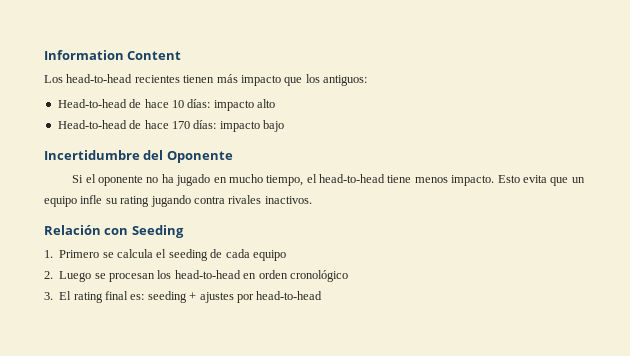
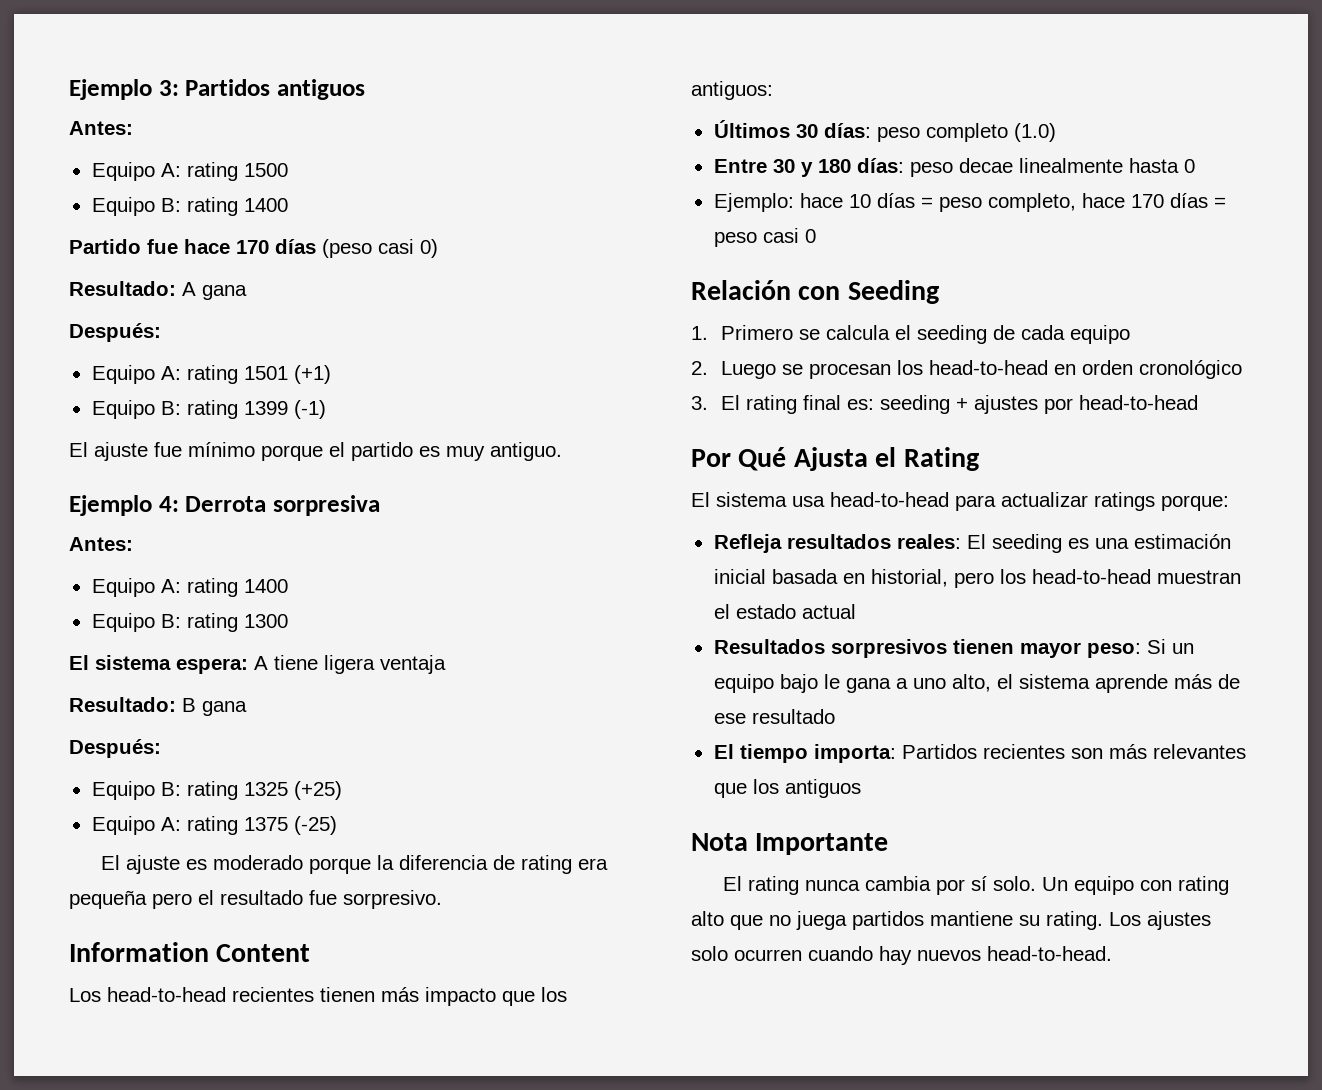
+ Ejemplo 3: Partidos antiguos
+ Antes:
+ Equipo A: rating 1500
+ Equipo B: rating 1400
+ Partido fue hace 170 días (peso casi 0)
+ Resultado: A gana
+ Después:
+ Equipo A: rating 1501 (+1)
+ Equipo B: rating 1399 (-1)
+ El ajuste fue mínimo porque el partido es muy antiguo.
+ Ejemplo 4: Derrota sorpresiva
+ Antes:
+ Equipo A: rating 1400
+ Equipo B: rating 1300
+ El sistema espera: A tiene ligera ventaja
+ Resultado: B gana
+ Después:
+ Equipo B: rating 1325 (+25)
+ Equipo A: rating 1375 (-25)
+ El ajuste es moderado porque la diferencia de rating era pequeña pero el resultado fue sorpresivo.
- Head-to-head de hace 10 días: impacto alto
- Head-to-head de hace 170 días: impacto bajo
- Incertidumbre del Oponente
- Si el oponente no ha jugado en mucho tiempo, el head-to-head tiene menos impacto. Esto evita que un equipo infle su rating jugando contra rivales inactivos.
+ Últimos 30 días: peso completo (1.0)
+ Entre 30 y 180 días: peso decae linealmente hasta 0
+ Ejemplo: hace 10 días = peso completo, hace 170 días = peso casi 0
+ Por Qué Ajusta el Rating
+ El sistema usa head-to-head para actualizar ratings porque:
+ Refleja resultados reales: El seeding es una estimación inicial basada en historial, pero los head-to-head muestran el estado actual
+ Resultados sorpresivos tienen mayor peso: Si un equipo bajo le gana a uno alto, el sistema aprende más de ese resultado
+ El tiempo importa: Partidos recientes son más relevantes que los antiguos
+ Nota Importante
+ El rating nunca cambia por sí solo. Un equipo con rating alto que no juega partidos mantiene su rating. Los ajustes solo ocurren cuando hay nuevos head-to-head.

